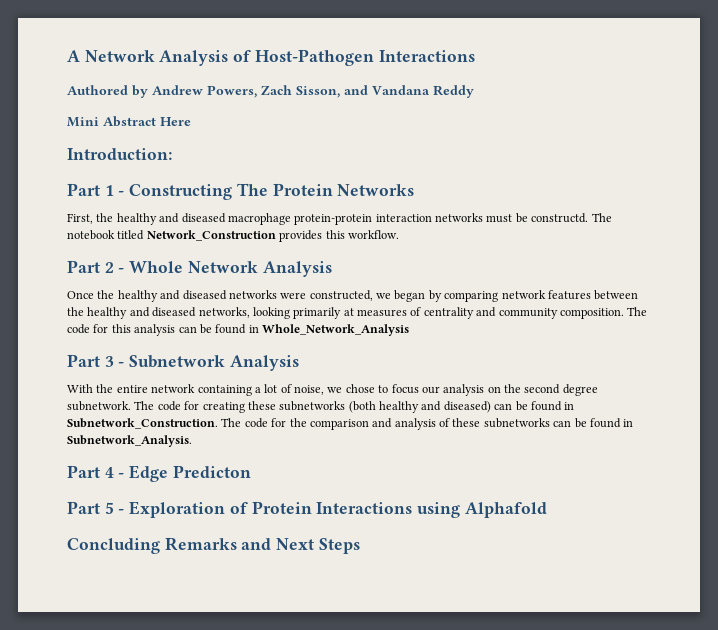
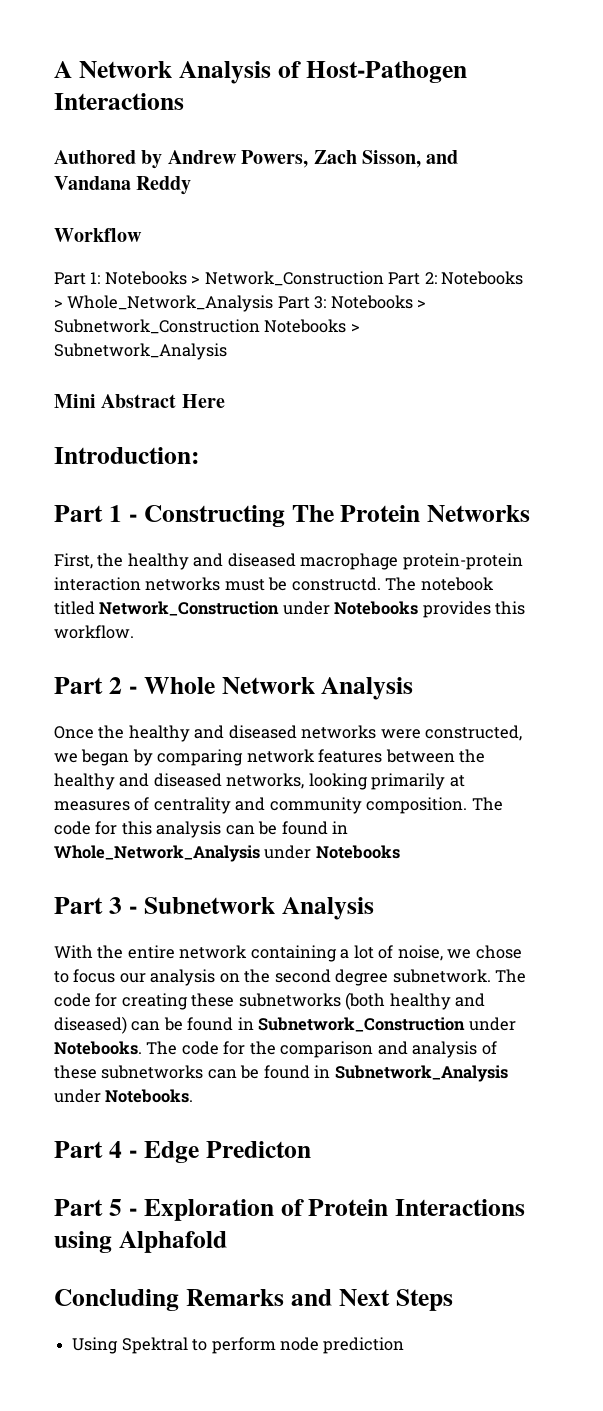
+ Workflow
+ Part 1: Notebooks > Network_Construction Part 2: Notebooks > Whole_Network_Analysis Part 3: Notebooks > Subnetwork_Construction Notebooks > Subnetwork_Analysis
- The notebook titled Network_Construction provides this workflow.
+ The notebook titled Network_Construction under Notebooks provides this workflow.
- The code for this analysis can be found in Whole_Network_Analysis
+ The code for this analysis can be found in Whole_Network_Analysis under Notebooks
- The code for creating these subnetworks (both healthy and diseased) can be found in Subnetwork_Construction.
+ The code for creating these subnetworks (both healthy and diseased) can be found in Subnetwork_Construction under Notebooks.
- The code for the comparison and analysis of these subnetworks can be found in Subnetwork_Analysis.
+ The code for the comparison and analysis of these subnetworks can be found in Subnetwork_Analysis under Notebooks.
+ Using Spektral to perform node prediction

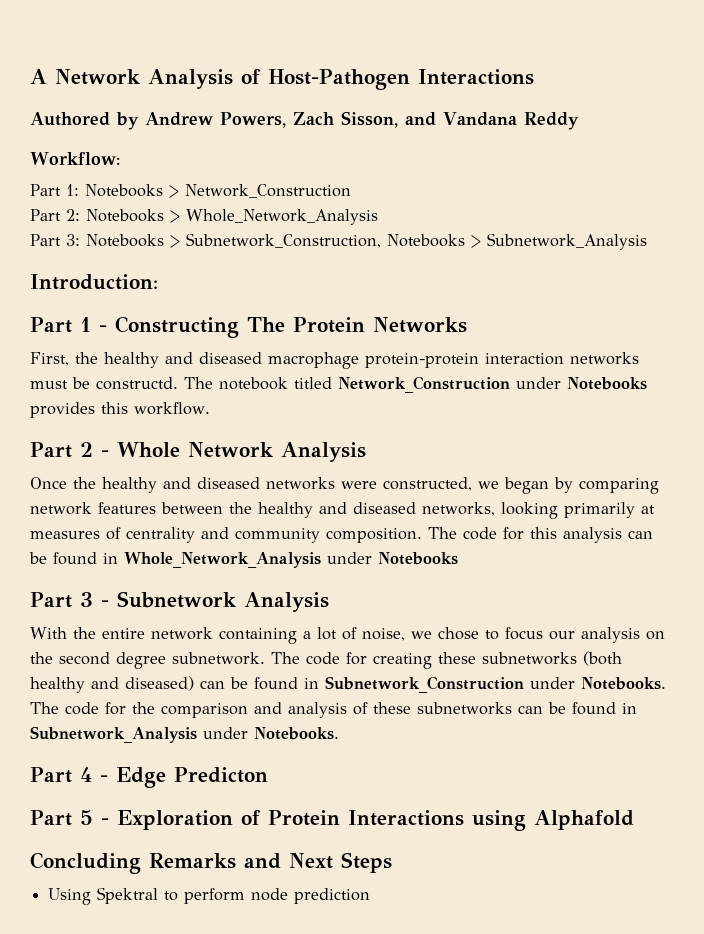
- Workflow
+ Workflow:
- Part 1: Notebooks > Network_Construction Part 2: Notebooks > Whole_Network_Analysis Part 3: Notebooks > Subnetwork_Construction Notebooks > Subnetwork_Analysis
+ Part 1: Notebooks > Network_Construction
+ Part 2: Notebooks > Whole_Network_Analysis
+ Part 3: Notebooks > Subnetwork_Construction, Notebooks > Subnetwork_Analysis
- Mini Abstract Here

